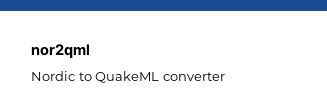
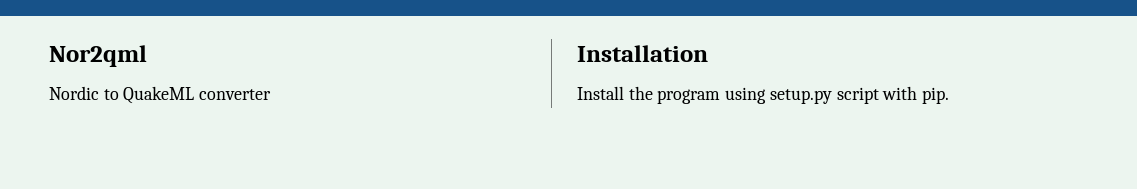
- nor2qml
+ Nor2qml
+ Installation
+ Install the program using setup.py script with pip.

